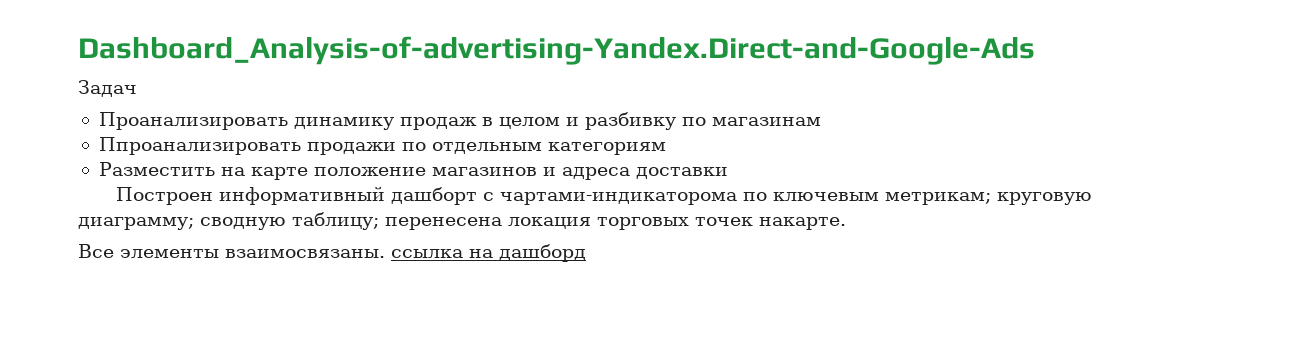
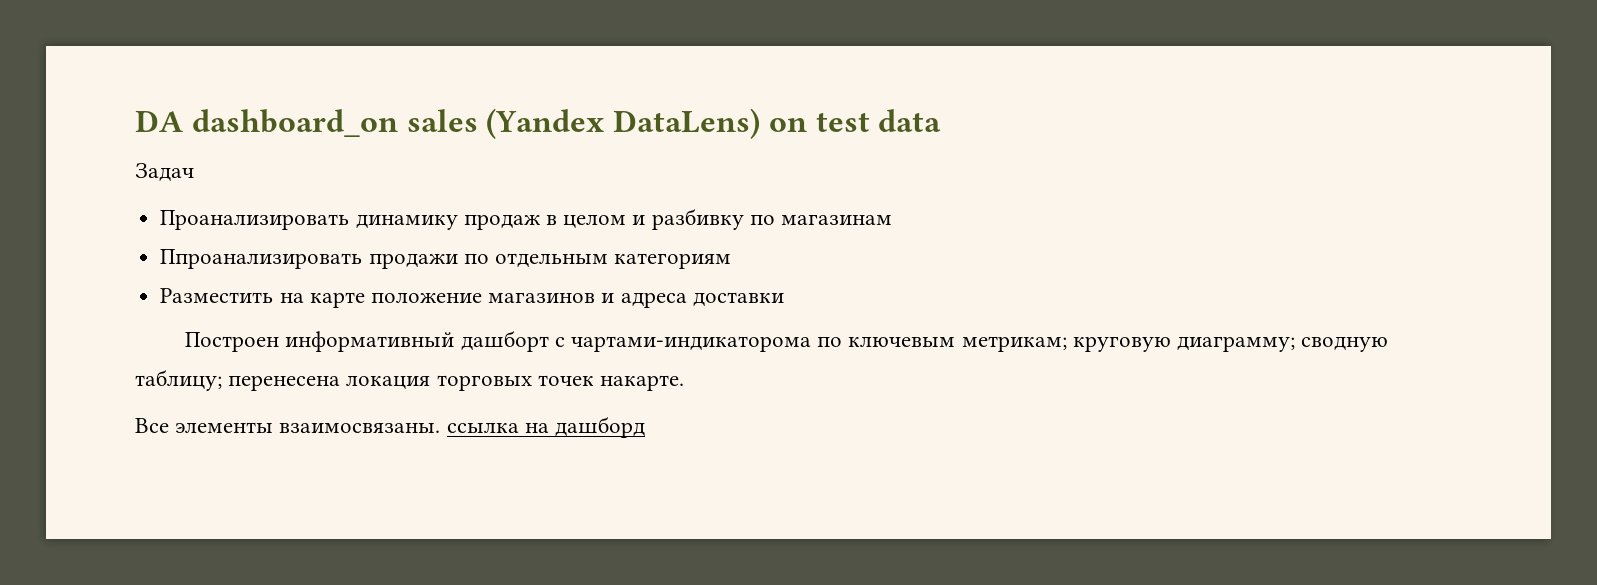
- Dashboard_Analysis-of-advertising-Yandex.Direct-and-Google-Ads
+ DA dashboard_on sales (Yandex DataLens) on test data

